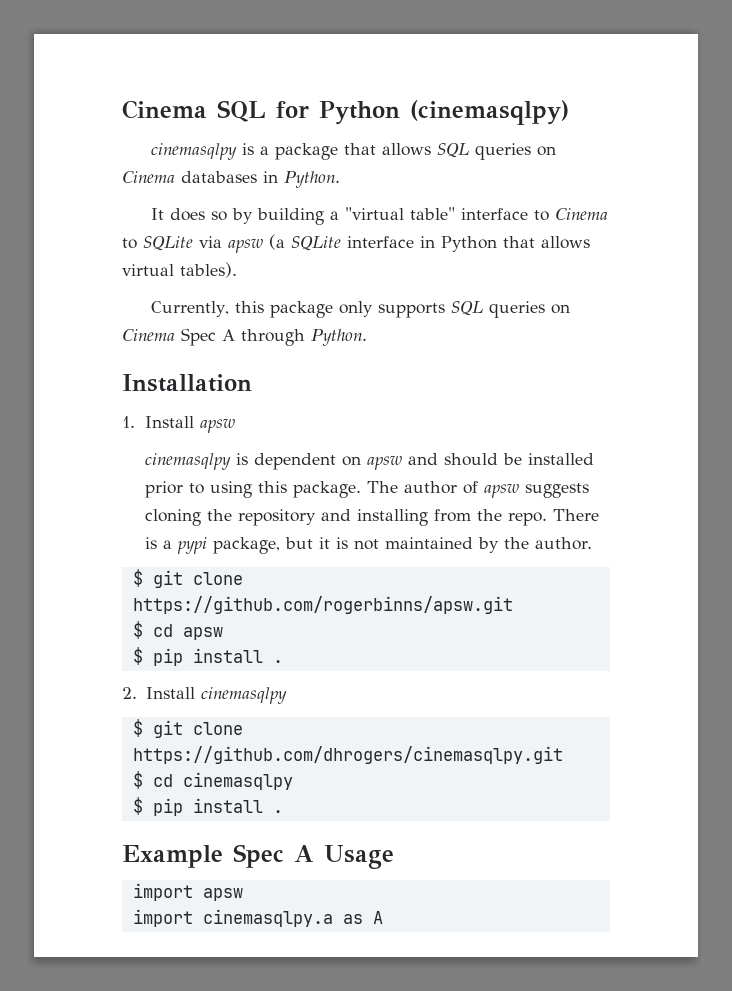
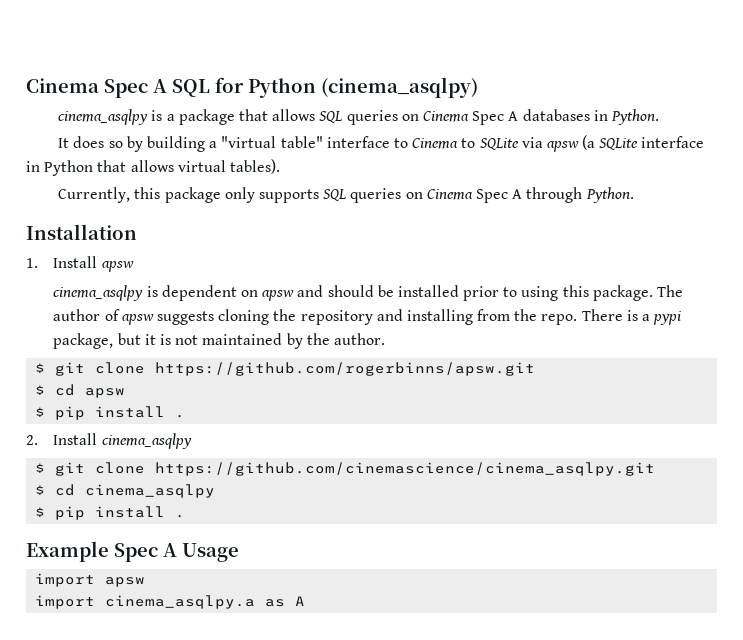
- Cinema SQL for Python (cinemasqlpy)
- cinemasqlpy is a package that allows SQL queries on Cinema databases in Python.
+ Cinema Spec A SQL for Python (cinema_asqlpy)
+ cinema_asqlpy is a package that allows SQL queries on Cinema Spec A databases in Python.
- cinemasqlpy is dependent on apsw and should be installed prior to using this package.
+ cinema_asqlpy is dependent on apsw and should be installed prior to using this package.
- 2. Install cinemasqlpy
- $ git clone https://github.com/dhrogers/cinemasqlpy.git
- $ cd cinemasqlpy
+ 2. Install cinema_asqlpy
+ $ git clone https://github.com/cinemascience/cinema_asqlpy.git
+ $ cd cinema_asqlpy
- import cinemasqlpy.a as A
+ import cinema_asqlpy.a as A

